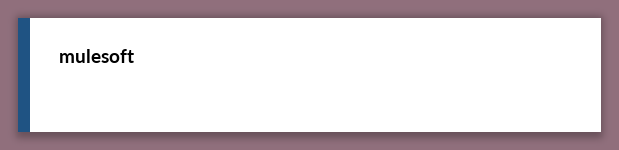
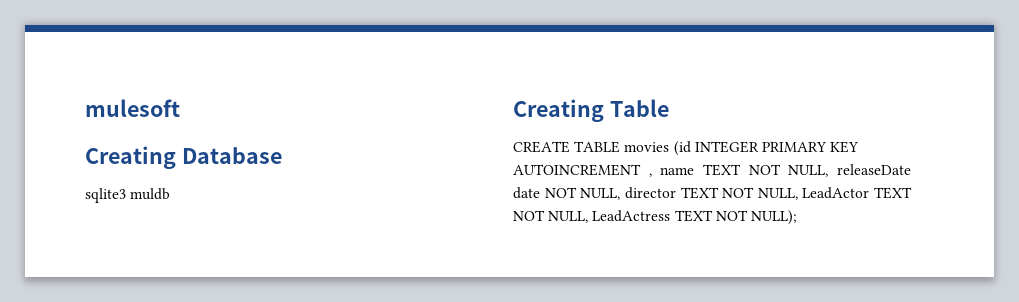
+ Creating Database
+ sqlite3 muldb
+ Creating Table
+ CREATE TABLE movies (id INTEGER PRIMARY KEY AUTOINCREMENT , name TEXT NOT NULL, releaseDate date NOT NULL, director TEXT NOT NULL, LeadActor TEXT NOT NULL, LeadActress TEXT NOT NULL);

